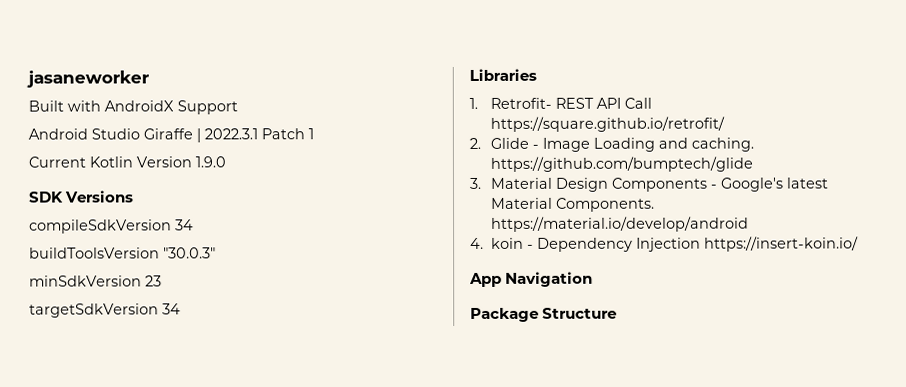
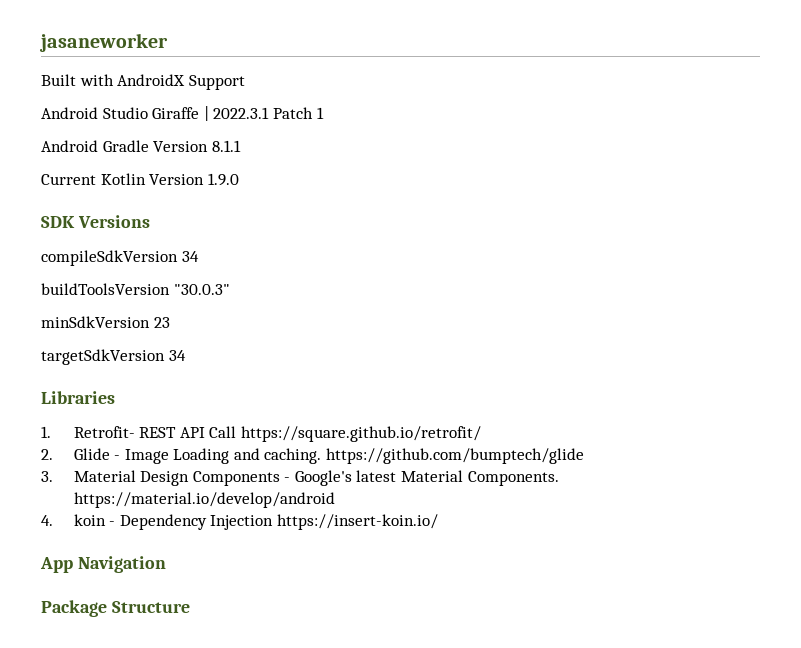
+ Android Gradle Version 8.1.1

